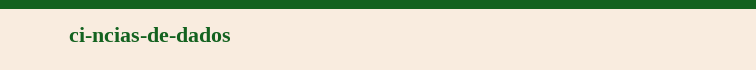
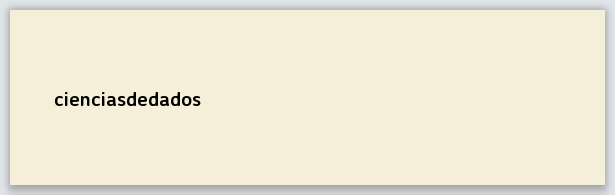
- ci-ncias-de-dados
+ cienciasdedados

